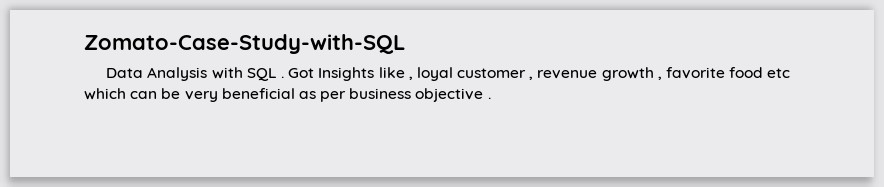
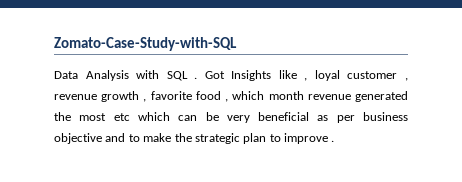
- Got Insights like , loyal customer , revenue growth , favorite food etc which can be very beneficial as per business objective .
+ Got Insights like , loyal customer , revenue growth , favorite food , which month revenue generated the most etc which can be very beneficial as per business objective and to make the strategic plan to improve .

